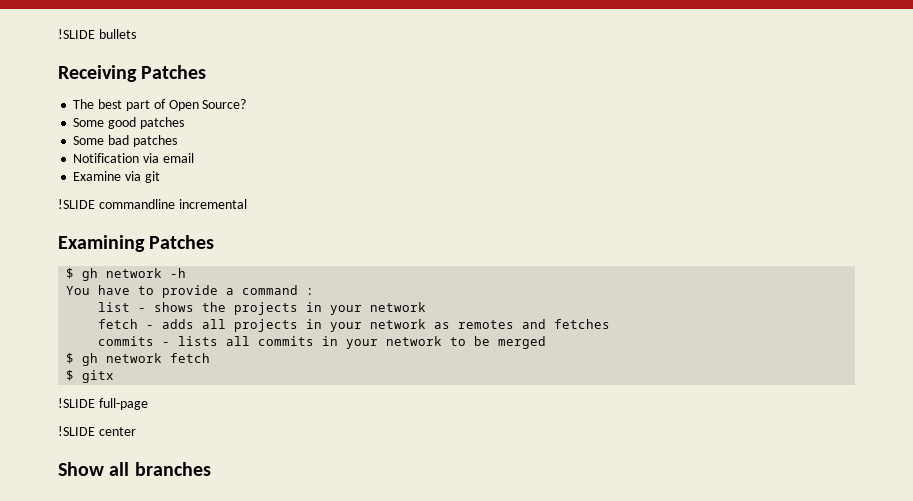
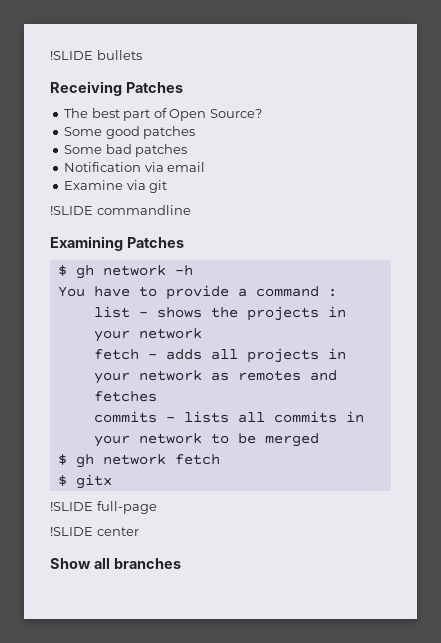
- !SLIDE commandline incremental
+ !SLIDE commandline

